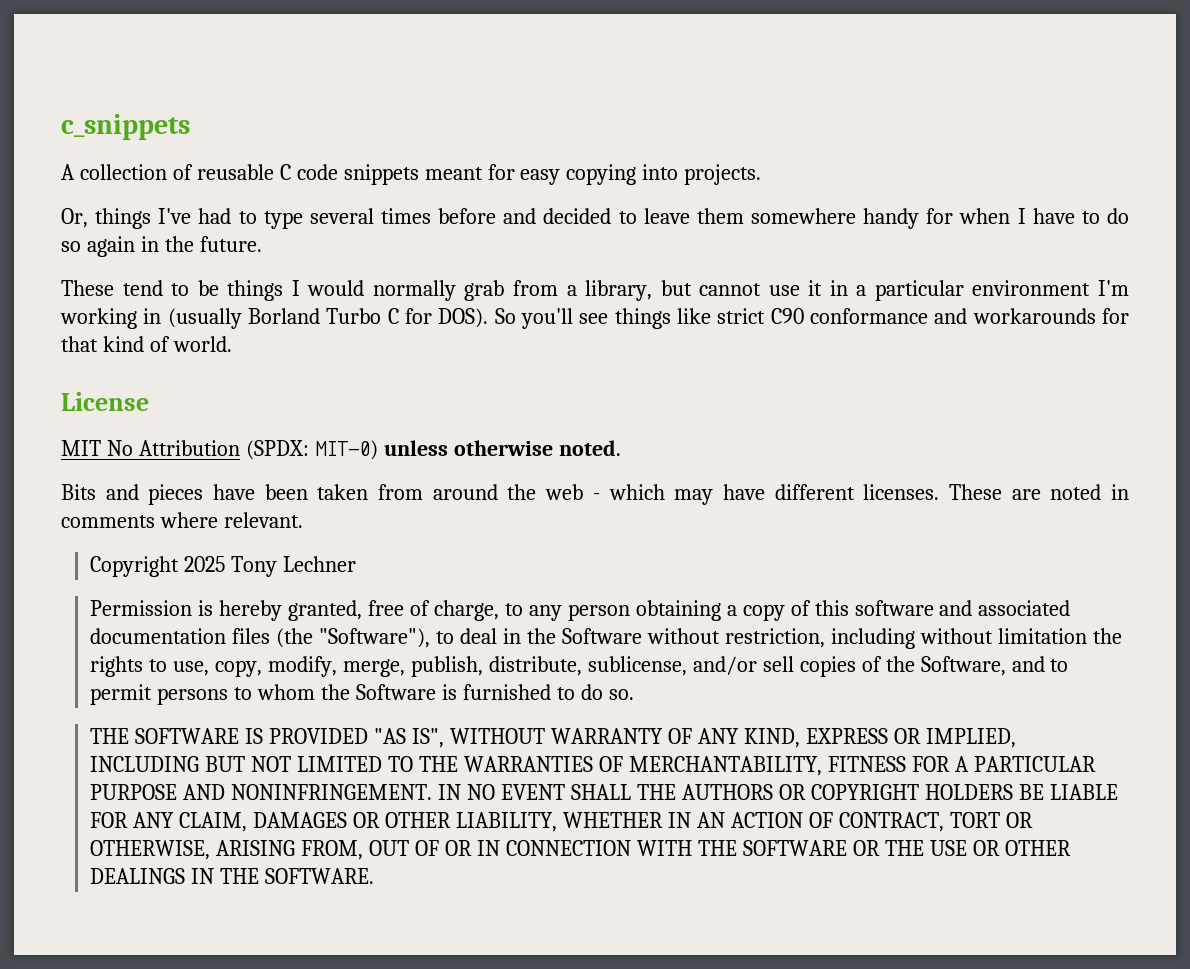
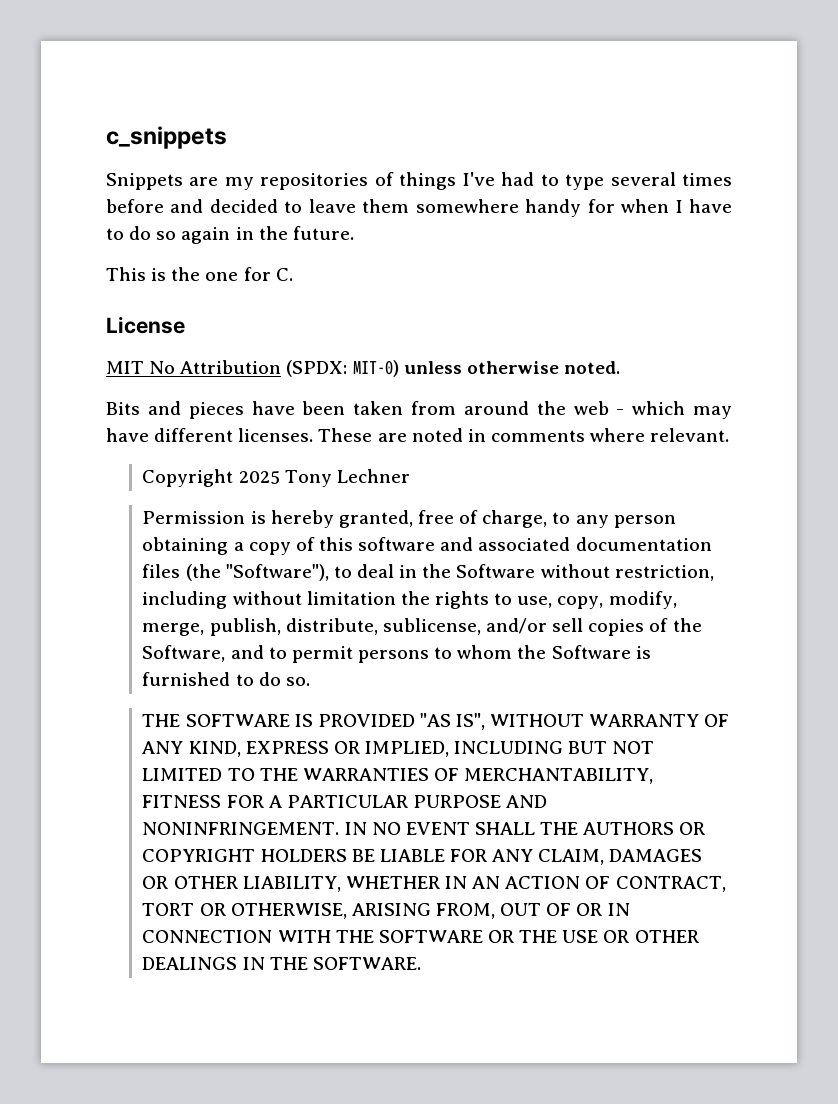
- A collection of reusable C code snippets meant for easy copying into projects.
- Or, things I've had to type several times before and decided to leave them somewhere handy for when I have to do so again in the future.
+ Snippets are my repositories of things I've had to type several times before and decided to leave them somewhere handy for when I have to do so again in the future.
- These tend to be things I would normally grab from a library, but cannot use it in a particular environment I'm working in (usually Borland Turbo C for DOS). So you'll see things like strict C90 conformance and workarounds for that kind of world.
+ This is the one for C.

